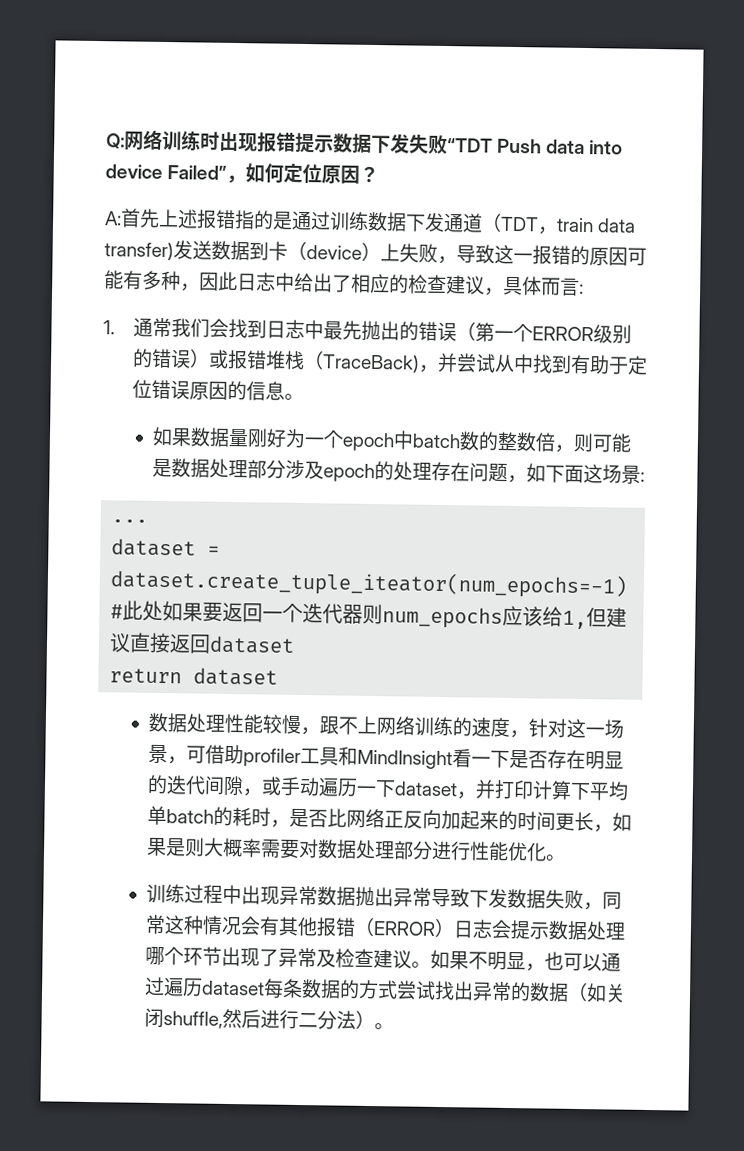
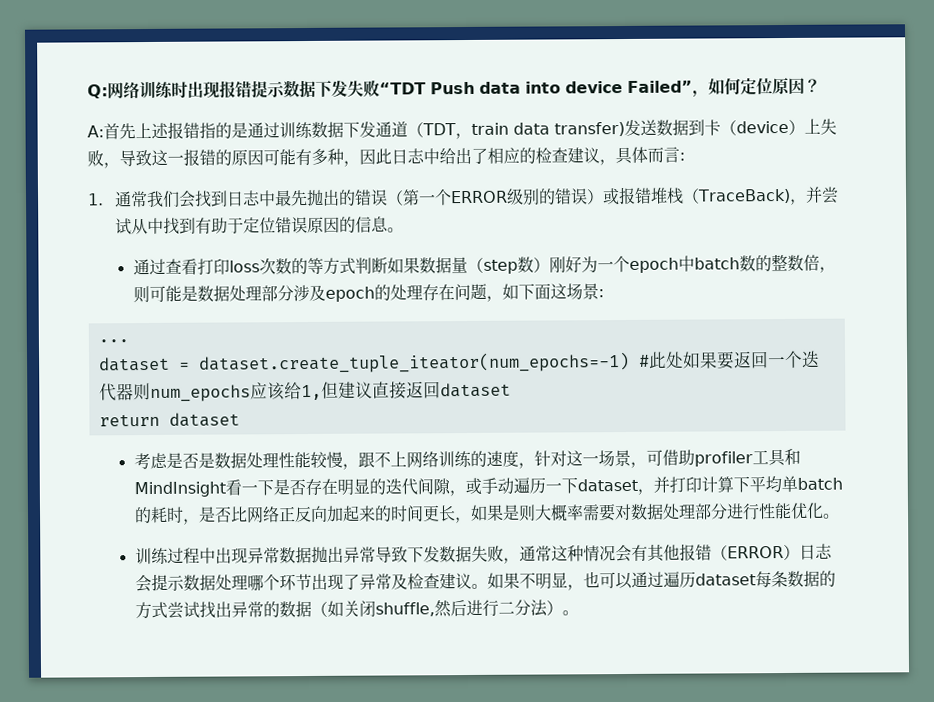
- 如果数据量刚好为一个epoch中batch数的整数倍，则可能是数据处理部分涉及epoch的处理存在问题，如下面这场景:
+ 通过查看打印loss次数的等方式判断如果数据量（step数）刚好为一个epoch中batch数的整数倍，则可能是数据处理部分涉及epoch的处理存在问题，如下面这场景:
- 数据处理性能较慢，跟不上网络训练的速度，针对这一场景，可借助profiler工具和MindInsight看一下是否存在明显的迭代间隙，或手动遍历一下dataset，并打印计算下平均单batch的耗时，是否比网络正反向加起来的时间更长，如果是则大概率需要对数据处理部分进行性能优化。
+ 考虑是否是数据处理性能较慢，跟不上网络训练的速度，针对这一场景，可借助profiler工具和MindInsight看一下是否存在明显的迭代间隙，或手动遍历一下dataset，并打印计算下平均单batch的耗时，是否比网络正反向加起来的时间更长，如果是则大概率需要对数据处理部分进行性能优化。
- 训练过程中出现异常数据抛出异常导致下发数据失败，同常这种情况会有其他报错（ERROR）日志会提示数据处理哪个环节出现了异常及检查建议。
+ 训练过程中出现异常数据抛出异常导致下发数据失败，通常这种情况会有其他报错（ERROR）日志会提示数据处理哪个环节出现了异常及检查建议。

